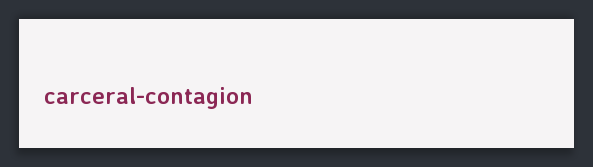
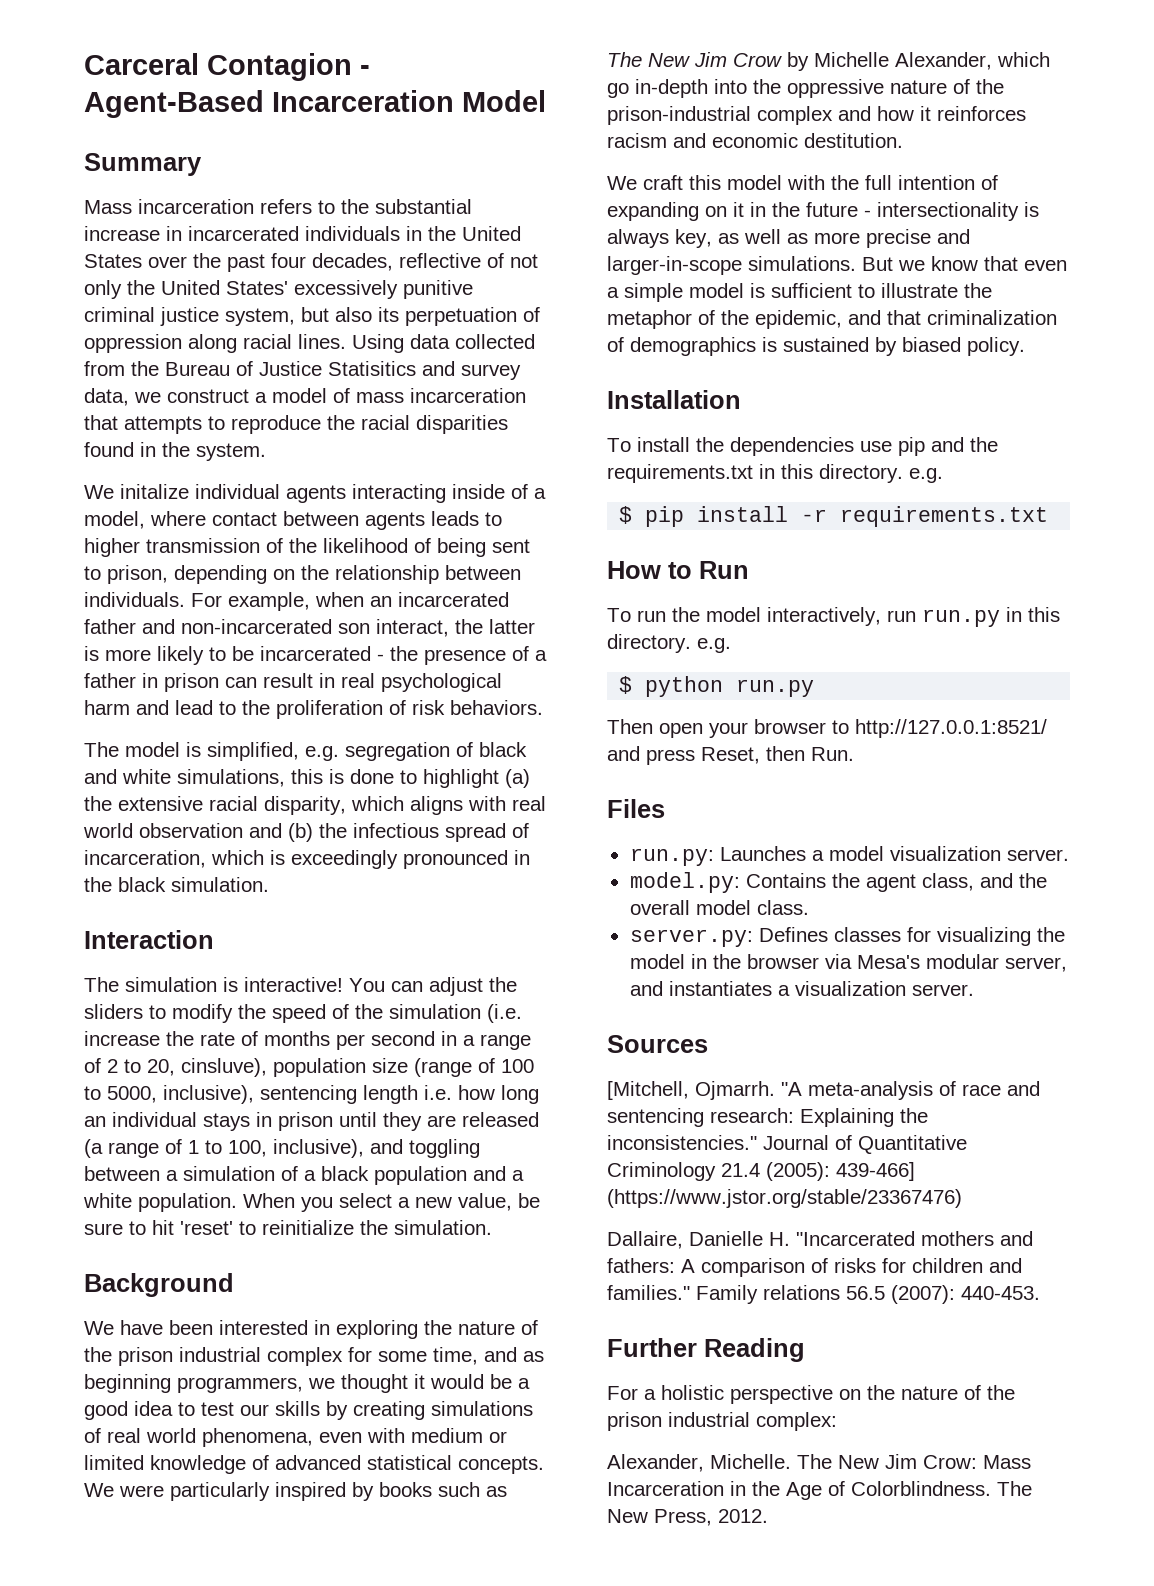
- carceral-contagion
+ Carceral Contagion - Agent-Based Incarceration Model
+ Summary
+ Mass incarceration refers to the substantial increase in incarcerated individuals in the United States over the past four decades, reflective of not only the United States' excessively punitive criminal justice system, but also its perpetuation of oppression along racial lines. Using data collected from the Bureau of Justice Statisitics and survey data, we construct a model of mass incarceration that attempts to reproduce the racial disparities found in the system.
+ We initalize individual agents interacting inside of a model, where contact between agents leads to higher transmission of the likelihood of being sent to prison, depending on the relationship between individuals. For example, when an incarcerated father and non-incarcerated son interact, the latter is more likely to be incarcerated - the presence of a father in prison can result in real psychological harm and lead to the proliferation of risk behaviors.
+ The model is simplified, e.g. segregation of black and white simulations, this is done to highlight (a) the extensive racial disparity, which aligns with real world observation and (b) the infectious spread of incarceration, which is exceedingly pronounced in the black simulation.
+ Interaction
+ The simulation is interactive! You can adjust the sliders to modify the speed of the simulation (i.e. increase the rate of months per second in a range of 2 to 20, cinsluve), population size (range of 100 to 5000, inclusive), sentencing length i.e. how long an individual stays in prison until they are released (a range of 1 to 100, inclusive), and toggling between a simulation of a black population and a white population. When you select a new value, be sure to hit 'reset' to reinitialize the simulation.
+ Background
+ We have been interested in exploring the nature of the prison industrial complex for some time, and as beginning programmers, we thought it would be a good idea to test our skills by creating simulations of real world phenomena, even with medium or limited knowledge of advanced statistical concepts. We were particularly inspired by books such as The New Jim Crow by Michelle Alexander, which go in-depth into the oppressive nature of the prison-industrial complex and how it reinforces racism and economic destitution.
+ We craft this model with the full intention of expanding on it in the future - intersectionality is always key, as well as more precise and larger-in-scope simulations. But we know that even a simple model is sufficient to illustrate the metaphor of the epidemic, and that criminalization of demographics is sustained by biased policy.
+ Installation
+ To install the dependencies use pip and the requirements.txt in this directory. e.g.
+ $ pip install -r requirements.txt
+ How to Run
+ To run the model interactively, run run.py in this directory. e.g.
+ $ python run.py
+ Then open your browser to http://127.0.0.1:8521/ and press Reset, then Run.
+ Files
+ run.py: Launches a model visualization server.
+ model.py: Contains the agent class, and the overall model class.
+ server.py: Defines classes for visualizing the model in the browser via Mesa's modular server, and instantiates a visualization server.
+ Sources
+ [Mitchell, Ojmarrh. "A meta-analysis of race and sentencing research: Explaining the inconsistencies." Journal of Quantitative Criminology 21.4 (2005): 439-466] (https://www.jstor.org/stable/23367476)
+ Dallaire, Danielle H. "Incarcerated mothers and fathers: A comparison of risks for children and families." Family relations 56.5 (2007): 440-453.
+ Further Reading
+ For a holistic perspective on the nature of the prison industrial complex:
+ Alexander, Michelle. The New Jim Crow: Mass Incarceration in the Age of Colorblindness. The New Press, 2012.

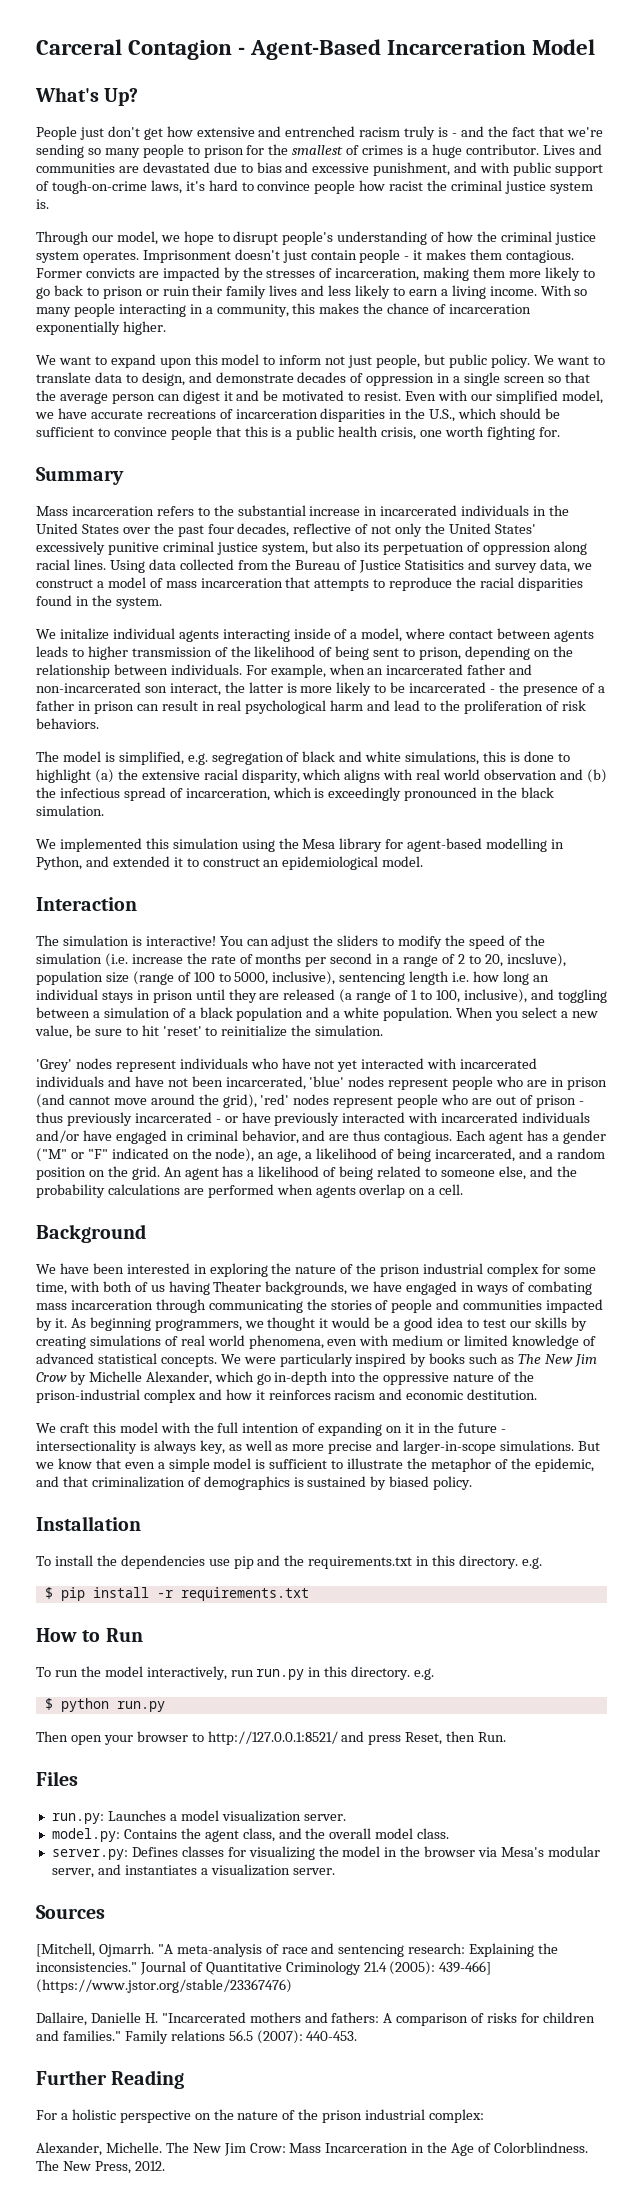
+ What's Up?
+ People just don't get how extensive and entrenched racism truly is - and the fact that we're sending so many people to prison for the smallest of crimes is a huge contributor. Lives and communities are devastated due to bias and excessive punishment, and with public support of tough-on-crime laws, it's hard to convince people how racist the criminal justice system is.
+ Through our model, we hope to disrupt people's understanding of how the criminal justice system operates. Imprisonment doesn't just contain people - it makes them contagious. Former convicts are impacted by the stresses of incarceration, making them more likely to go back to prison or ruin their family lives and less likely to earn a living income. With so many people interacting in a community, this makes the chance of incarceration exponentially higher.
+ We want to expand upon this model to inform not just people, but public policy. We want to translate data to design, and demonstrate decades of oppression in a single screen so that the average person can digest it and be motivated to resist. Even with our simplified model, we have accurate recreations of incarceration disparities in the U.S., which should be sufficient to convince people that this is a public health crisis, one worth fighting for.
+ We implemented this simulation using the Mesa library for agent-based modelling in Python, and extended it to construct an epidemiological model.
- You can adjust the sliders to modify the speed of the simulation (i.e. increase the rate of months per second in a range of 2 to 20, cinsluve), population size (range of 100 to 5000, inclusive), sentencing length i.e. how long an individual stays in prison until they are released (a range of 1 to 100, inclusive), and toggling between a simulation of a black population and a white population.
+ You can adjust the sliders to modify the speed of the simulation (i.e. increase the rate of months per second in a range of 2 to 20, incsluve), population size (range of 100 to 5000, inclusive), sentencing length i.e. how long an individual stays in prison until they are released (a range of 1 to 100, inclusive), and toggling between a simulation of a black population and a white population.
+ 'Grey' nodes represent individuals who have not yet interacted with incarcerated individuals and have not been incarcerated, 'blue' nodes represent people who are in prison (and cannot move around the grid), 'red' nodes represent people who are out of prison - thus previously incarcerated - or have previously interacted with incarcerated individuals and/or have engaged in criminal behavior, and are thus contagious. Each agent has a gender ("M" or "F" indicated on the node), an age, a likelihood of being incarcerated, and a random position on the grid. An agent has a likelihood of being related to someone else, and the probability calculations are performed when agents overlap on a cell.
- We have been interested in exploring the nature of the prison industrial complex for some time, and as beginning programmers, we thought it would be a good idea to test our skills by creating simulations of real world phenomena, even with medium or limited knowledge of advanced statistical concepts.
+ We have been interested in exploring the nature of the prison industrial complex for some time, with both of us having Theater backgrounds, we have engaged in ways of combating mass incarceration through communicating the stories of people and communities impacted by it. As beginning programmers, we thought it would be a good idea to test our skills by creating simulations of real world phenomena, even with medium or limited knowledge of advanced statistical concepts.

